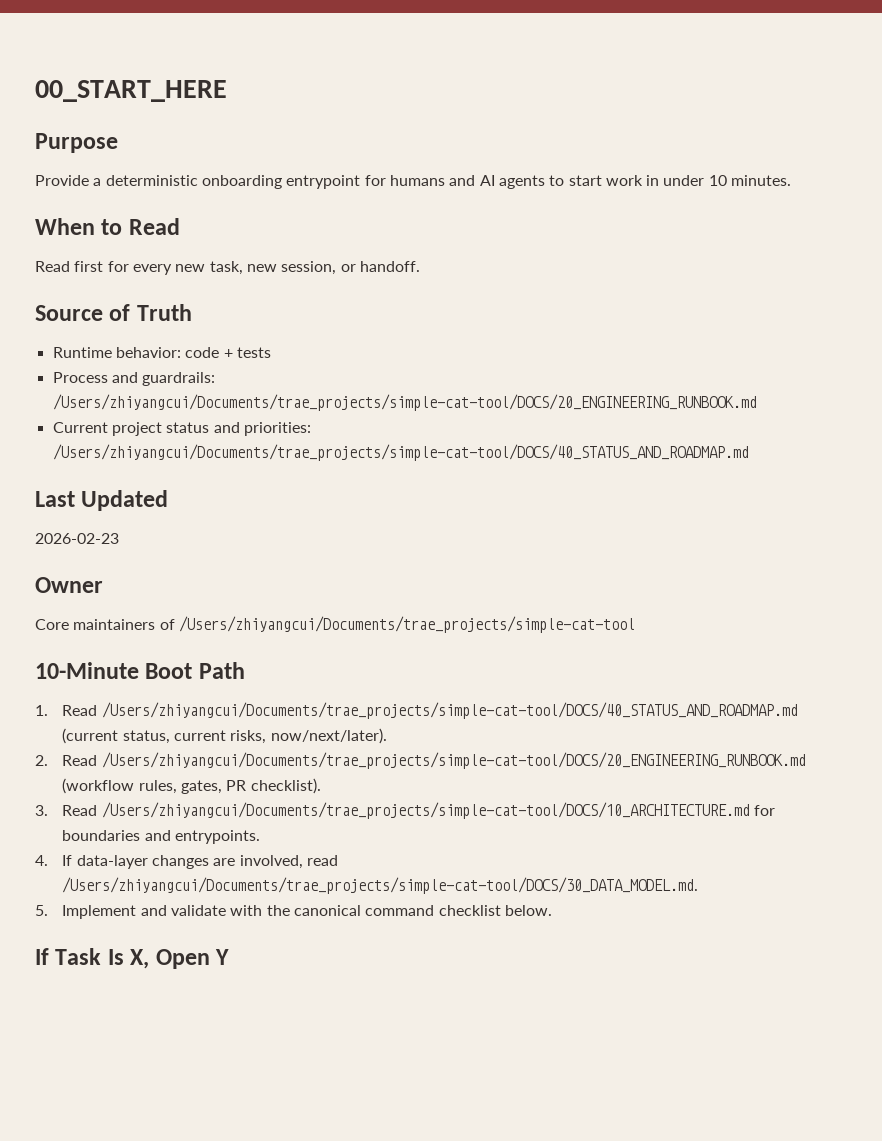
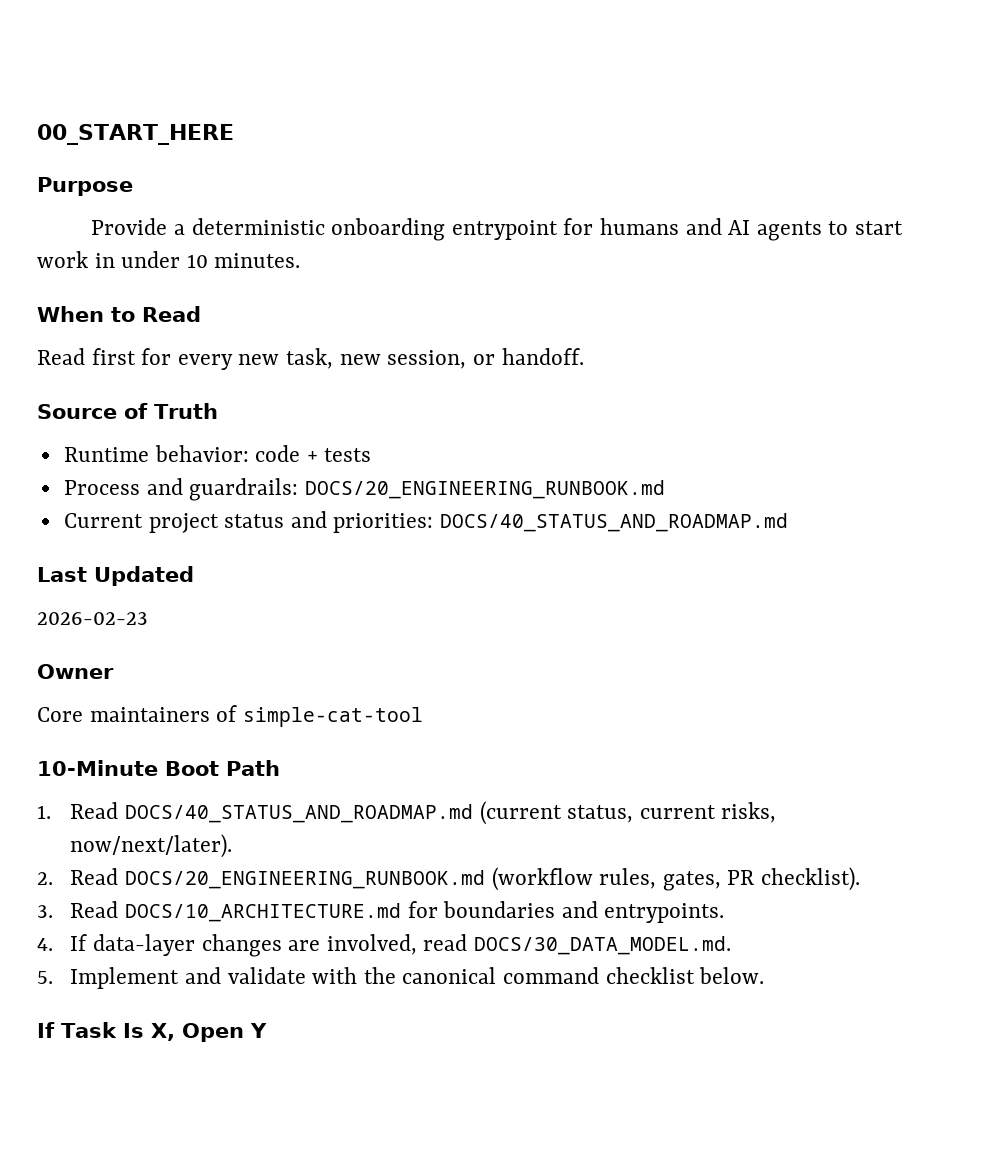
- Process and guardrails: /Users/zhiyangcui/Documents/trae_projects/simple-cat-tool/DOCS/20_ENGINEERING_RUNBOOK.md
+ Process and guardrails: DOCS/20_ENGINEERING_RUNBOOK.md
- Current project status and priorities: /Users/zhiyangcui/Documents/trae_projects/simple-cat-tool/DOCS/40_STATUS_AND_ROADMAP.md
+ Current project status and priorities: DOCS/40_STATUS_AND_ROADMAP.md
- Core maintainers of /Users/zhiyangcui/Documents/trae_projects/simple-cat-tool
+ Core maintainers of simple-cat-tool
- 1. Read /Users/zhiyangcui/Documents/trae_projects/simple-cat-tool/DOCS/40_STATUS_AND_ROADMAP.md (current status, current risks, now/next/later).
+ 1. Read DOCS/40_STATUS_AND_ROADMAP.md (current status, current risks, now/next/later).
- 2. Read /Users/zhiyangcui/Documents/trae_projects/simple-cat-tool/DOCS/20_ENGINEERING_RUNBOOK.md (workflow rules, gates, PR checklist).
+ 2. Read DOCS/20_ENGINEERING_RUNBOOK.md (workflow rules, gates, PR checklist).
- 3. Read /Users/zhiyangcui/Documents/trae_projects/simple-cat-tool/DOCS/10_ARCHITECTURE.md for boundaries and entrypoints.
+ 3. Read DOCS/10_ARCHITECTURE.md for boundaries and entrypoints.
- 4. If data-layer changes are involved, read /Users/zhiyangcui/Documents/trae_projects/simple-cat-tool/DOCS/30_DATA_MODEL.md.
+ 4. If data-layer changes are involved, read DOCS/30_DATA_MODEL.md.

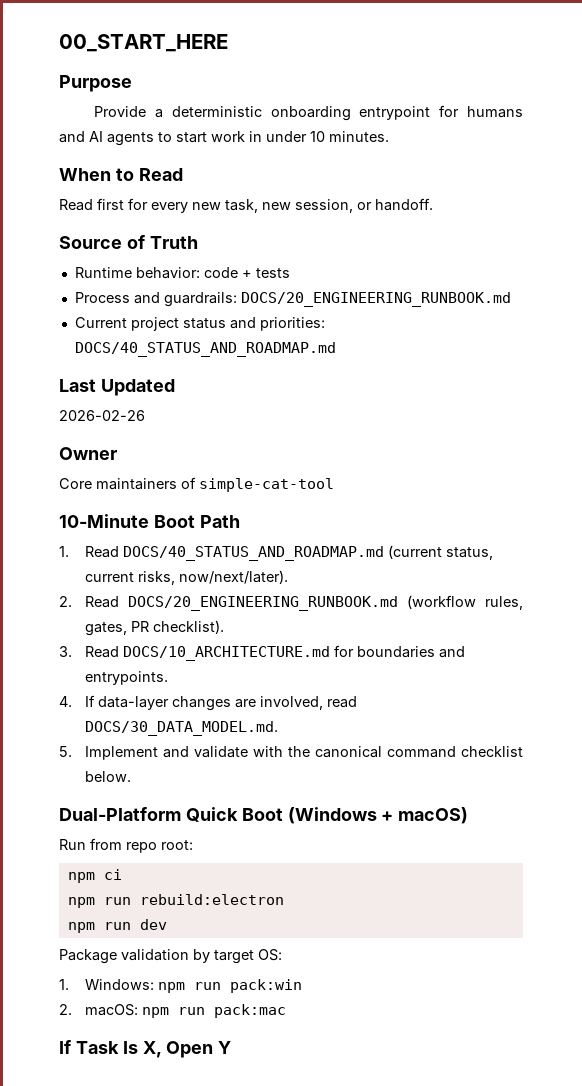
- 2026-02-23
+ 2026-02-26
+ Dual-Platform Quick Boot (Windows + macOS)
+ Run from repo root:
+ npm ci
+ npm run rebuild:electron
+ npm run dev
+ Package validation by target OS:
+ 1. Windows: npm run pack:win
+ 2. macOS: npm run pack:mac

